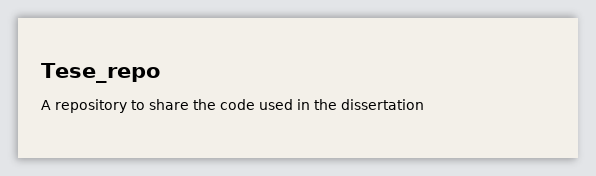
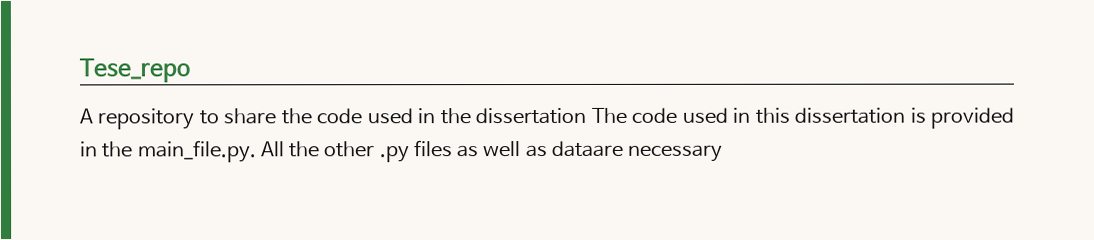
- A repository to share the code used in the dissertation
+ A repository to share the code used in the dissertation The code used in this dissertation is provided in the main_file.py. All the other .py files as well as dataare necessary

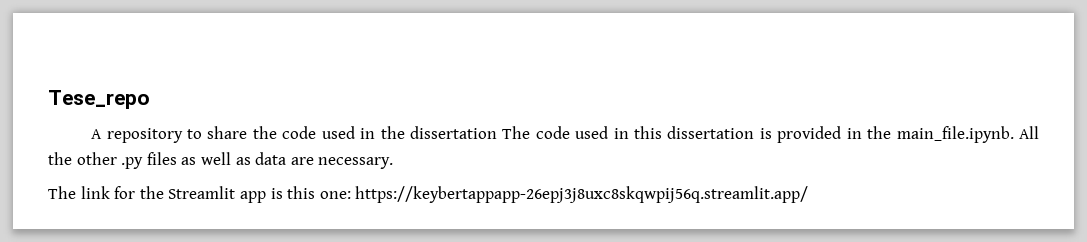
- A repository to share the code used in the dissertation The code used in this dissertation is provided in the main_file.py. All the other .py files as well as dataare necessary
+ A repository to share the code used in the dissertation The code used in this dissertation is provided in the main_file.ipynb. All the other .py files as well as data are necessary.
+ The link for the Streamlit app is this one: https://keybertappapp-26epj3j8uxc8skqwpij56q.streamlit.app/

